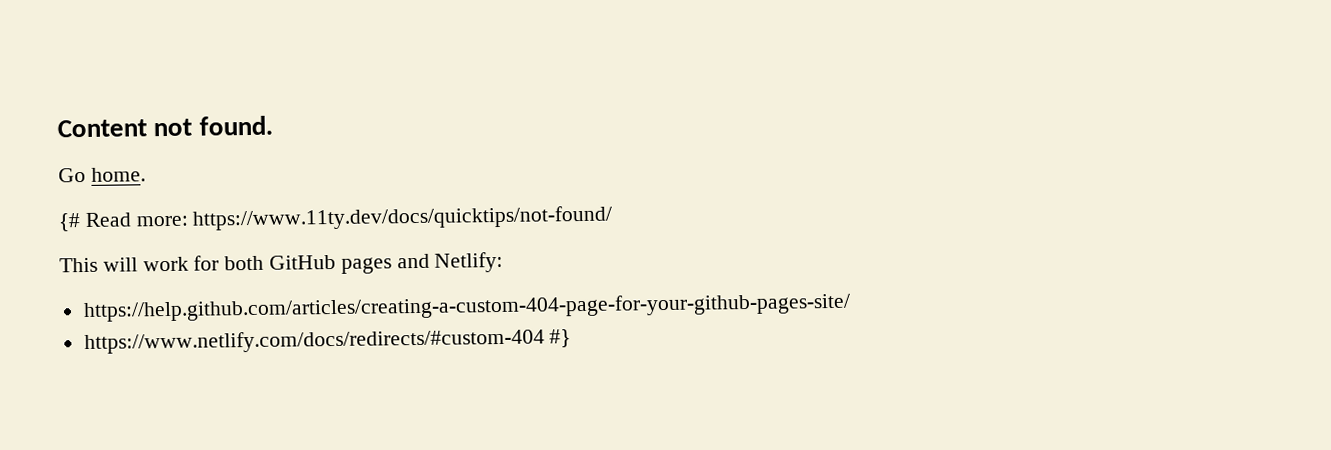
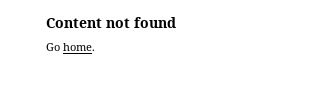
- Content not found.
+ Content not found
- {# Read more: https://www.11ty.dev/docs/quicktips/not-found/
- This will work for both GitHub pages and Netlify:
- https://help.github.com/articles/creating-a-custom-404-page-for-your-github-pages-site/
- https://www.netlify.com/docs/redirects/#custom-404 #}

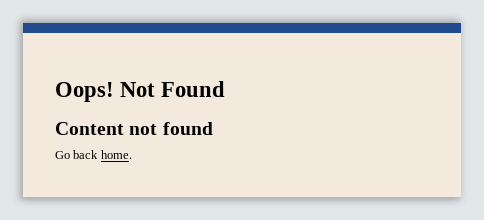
+ Oops! Not Found
- Go home.
+ Go back home.

